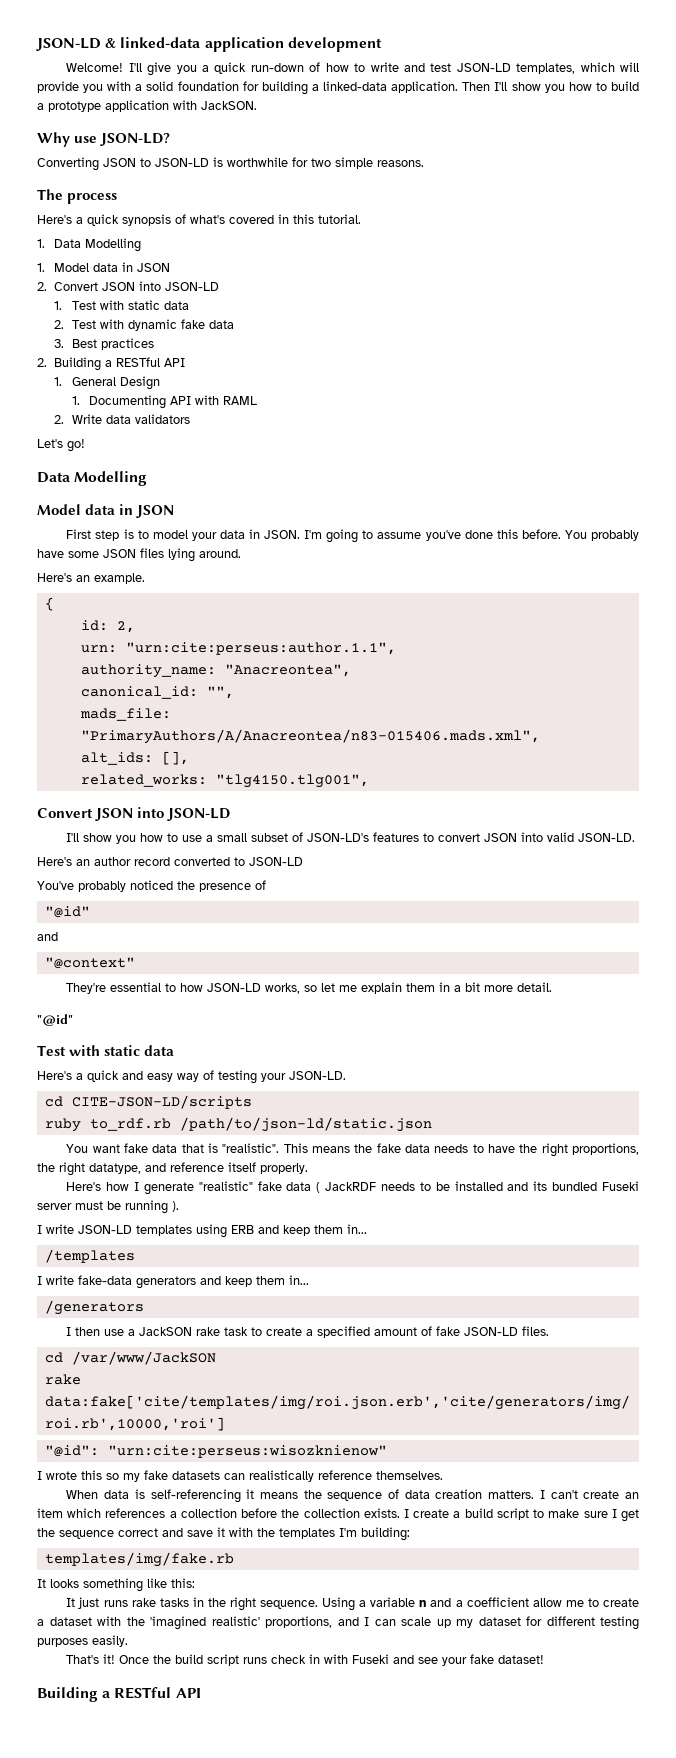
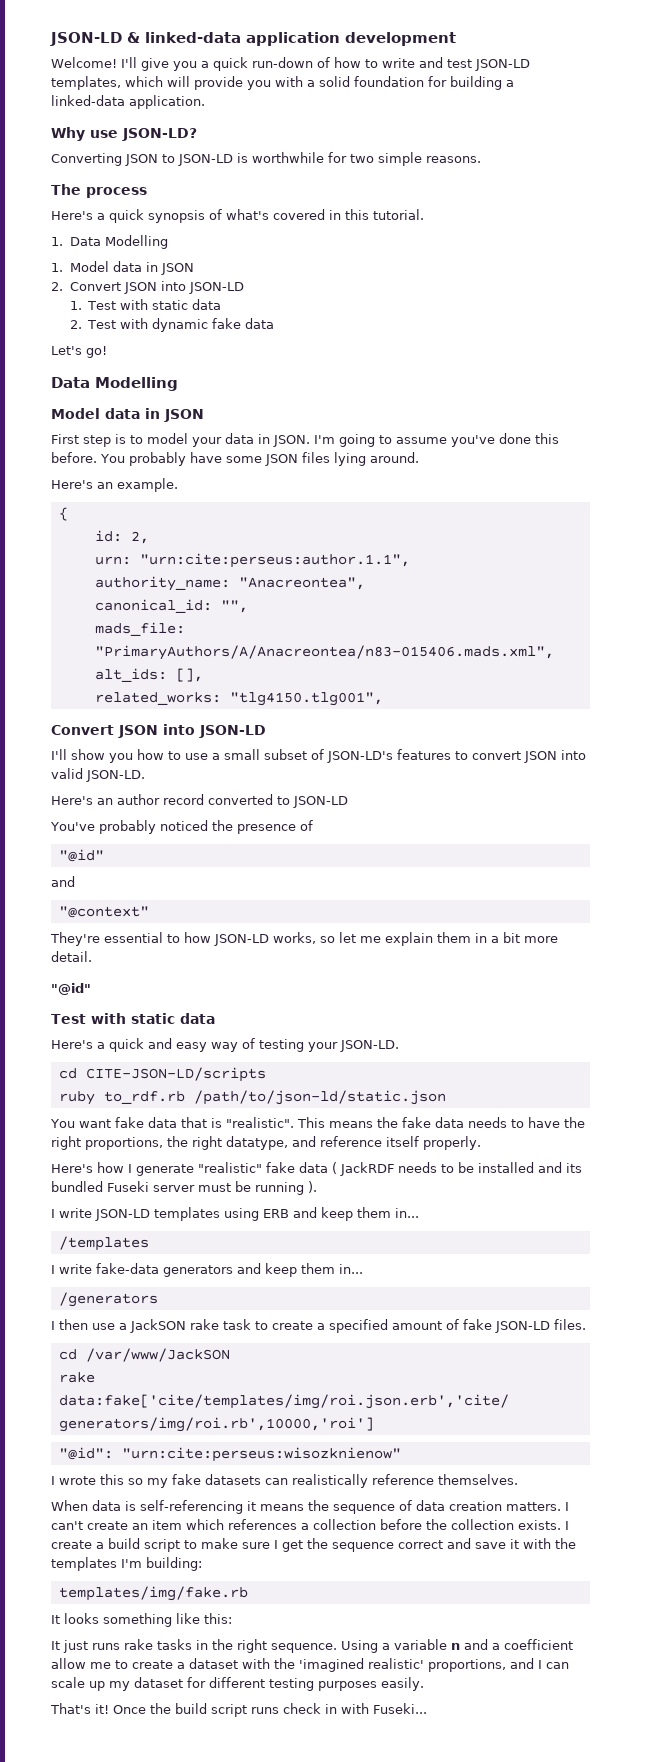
- Then I'll show you how to build a prototype application with JackSON.
- 3. Best practices
- 2. Building a RESTful API
- 1. General Design
- 1. Documenting API with RAML
- 2. Write data validators
- Once the build script runs check in with Fuseki and see your fake dataset!
- Building a RESTful API
+ Once the build script runs check in with Fuseki...

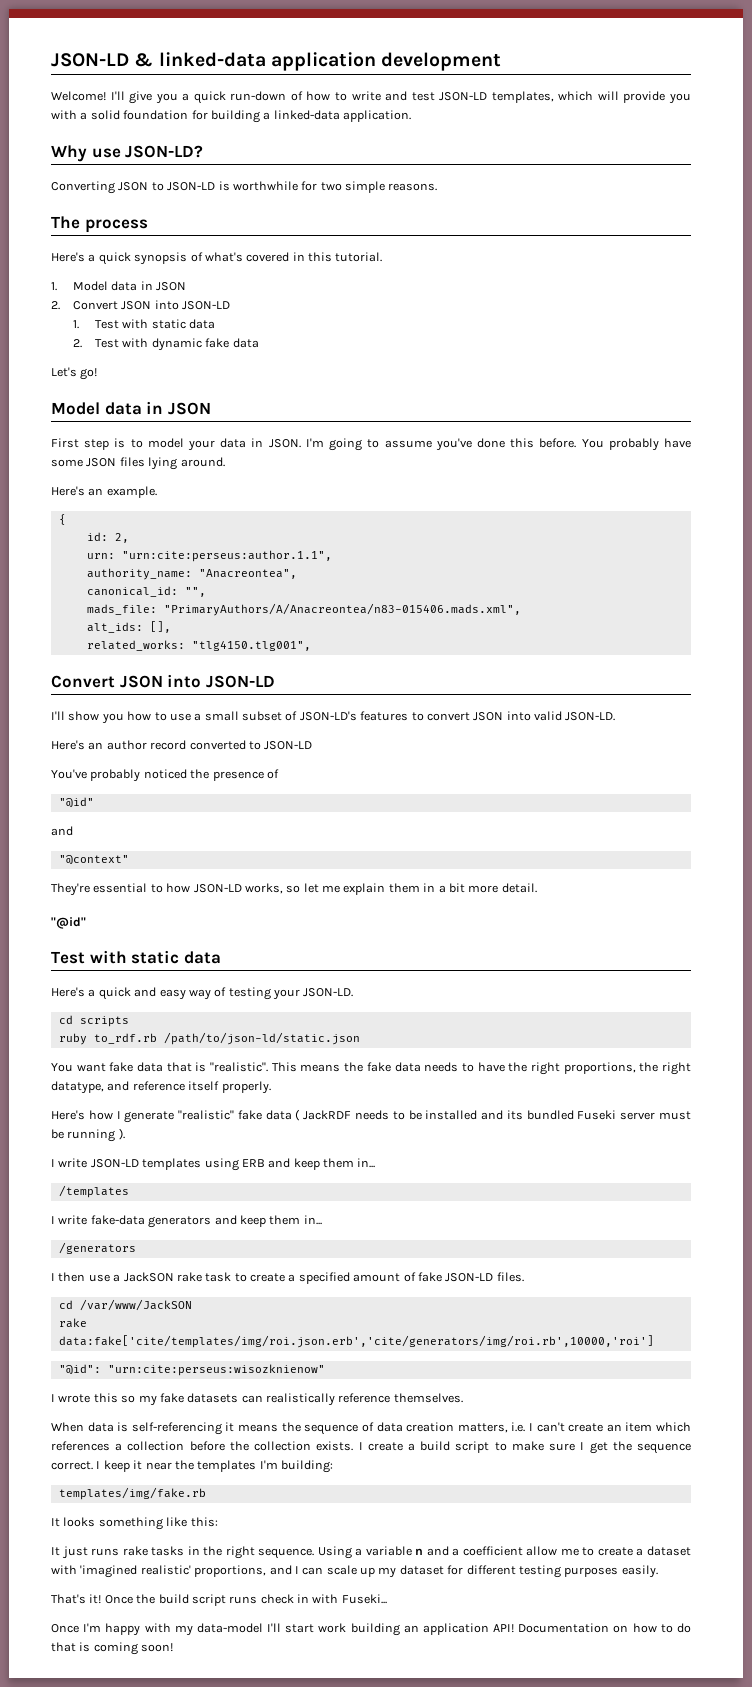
- 1. Data Modelling
  Let's go!
- Data Modelling
- cd CITE-JSON-LD/scripts
+ cd scripts
- When data is self-referencing it means the sequence of data creation matters. I can't create an item which references a collection before the collection exists.
+ When data is self-referencing it means the sequence of data creation matters, i.e. I can't create an item which references a collection before the collection exists.
- I create a build script to make sure I get the sequence correct and save it with the templates I'm building:
+ I create a build script to make sure I get the sequence correct. I keep it near the templates I'm building:
- Using a variable n and a coefficient allow me to create a dataset with the 'imagined realistic' proportions, and I can scale up my dataset for different testing purposes easily.
+ Using a variable n and a coefficient allow me to create a dataset with 'imagined realistic' proportions, and I can scale up my dataset for different testing purposes easily.
+ Once I'm happy with my data-model I'll start work building an application API! Documentation on how to do that is coming soon!

